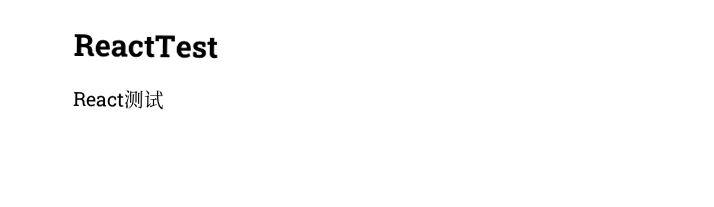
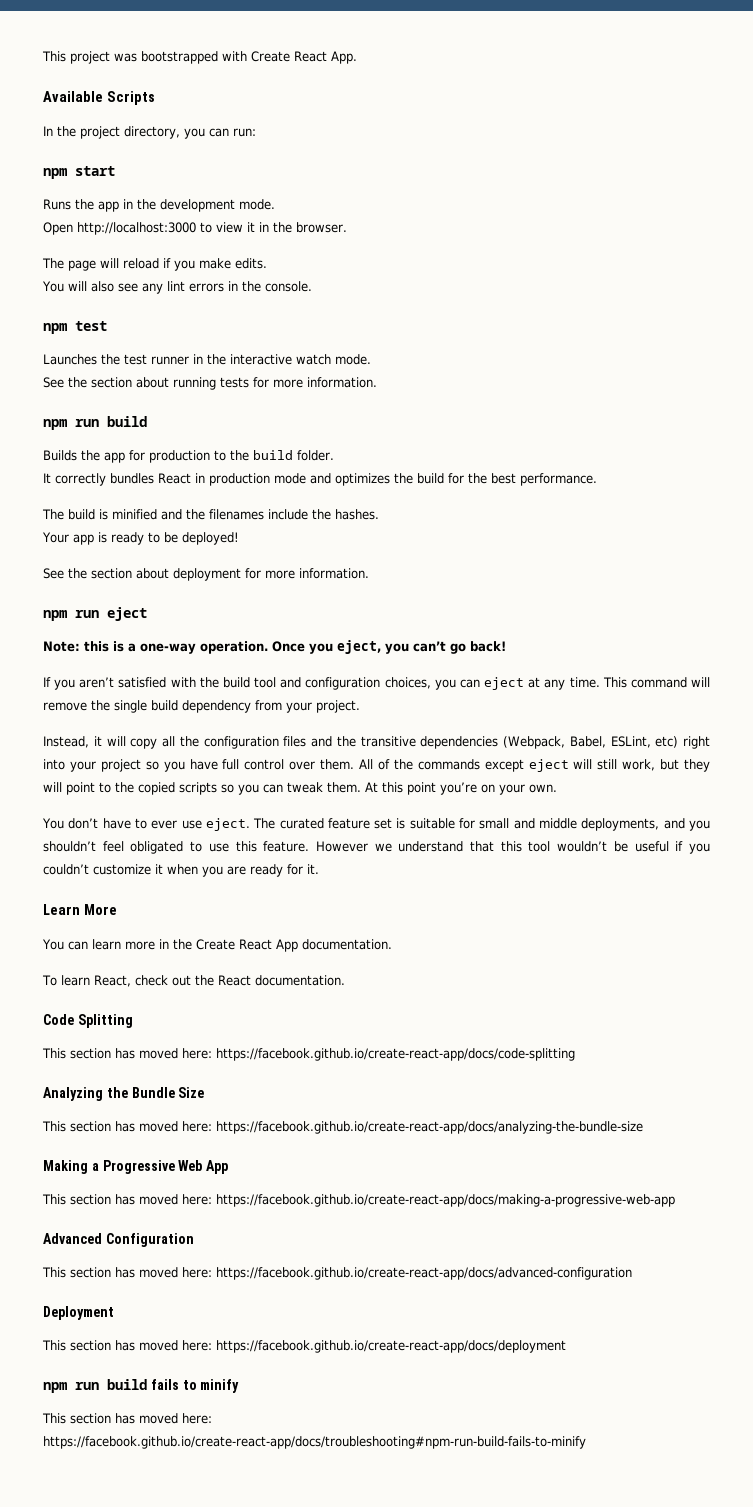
- ReactTest
- React测试
+ This project was bootstrapped with Create React App.
+ Available Scripts
+ In the project directory, you can run:
+ npm start
+ Runs the app in the development mode.
+ Open http://localhost:3000 to view it in the browser.
+ The page will reload if you make edits.
+ You will also see any lint errors in the console.
+ npm test
+ Launches the test runner in the interactive watch mode.
+ See the section about running tests for more information.
+ npm run build
+ Builds the app for production to the build folder.
+ It correctly bundles React in production mode and optimizes the build for the best performance.
+ The build is minified and the filenames include the hashes.
+ Your app is ready to be deployed!
+ See the section about deployment for more information.
+ npm run eject
+ Note: this is a one-way operation. Once you eject, you can’t go back!
+ If you aren’t satisfied with the build tool and configuration choices, you can eject at any time. This command will remove the single build dependency from your project.
+ Instead, it will copy all the configuration files and the transitive dependencies (Webpack, Babel, ESLint, etc) right into your project so you have full control over them. All of the commands except eject will still work, but they will point to the copied scripts so you can tweak them. At this point you’re on your own.
+ You don’t have to ever use eject. The curated feature set is suitable for small and middle deployments, and you shouldn’t feel obligated to use this feature. However we understand that this tool wouldn’t be useful if you couldn’t customize it when you are ready for it.
+ Learn More
+ You can learn more in the Create React App documentation.
+ To learn React, check out the React documentation.
+ Code Splitting
+ This section has moved here: https://facebook.github.io/create-react-app/docs/code-splitting
+ Analyzing the Bundle Size
+ This section has moved here: https://facebook.github.io/create-react-app/docs/analyzing-the-bundle-size
+ Making a Progressive Web App
+ This section has moved here: https://facebook.github.io/create-react-app/docs/making-a-progressive-web-app
+ Advanced Configuration
+ This section has moved here: https://facebook.github.io/create-react-app/docs/advanced-configuration
+ Deployment
+ This section has moved here: https://facebook.github.io/create-react-app/docs/deployment
+ npm run build fails to minify
+ This section has moved here: https://facebook.github.io/create-react-app/docs/troubleshooting#npm-run-build-fails-to-minify

